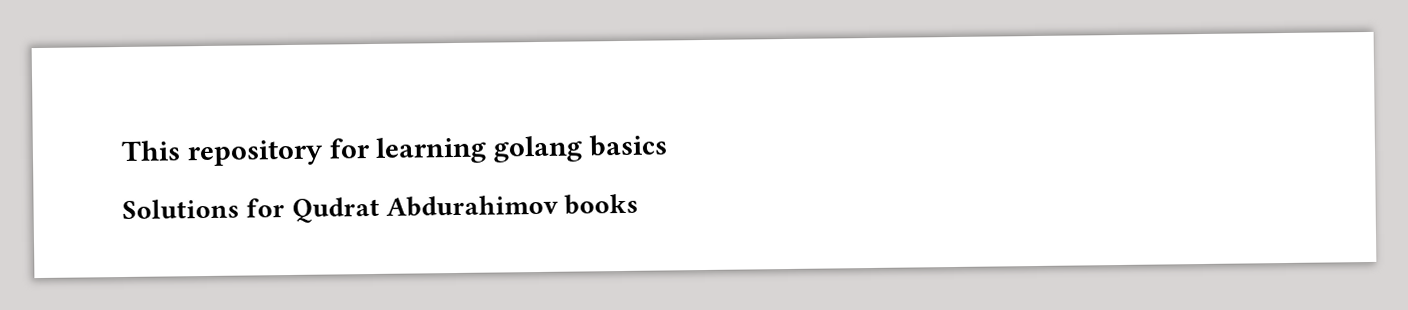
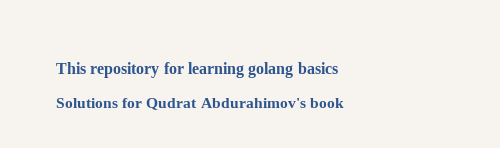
- Solutions for Qudrat Abdurahimov books
+ Solutions for Qudrat Abdurahimov's book

